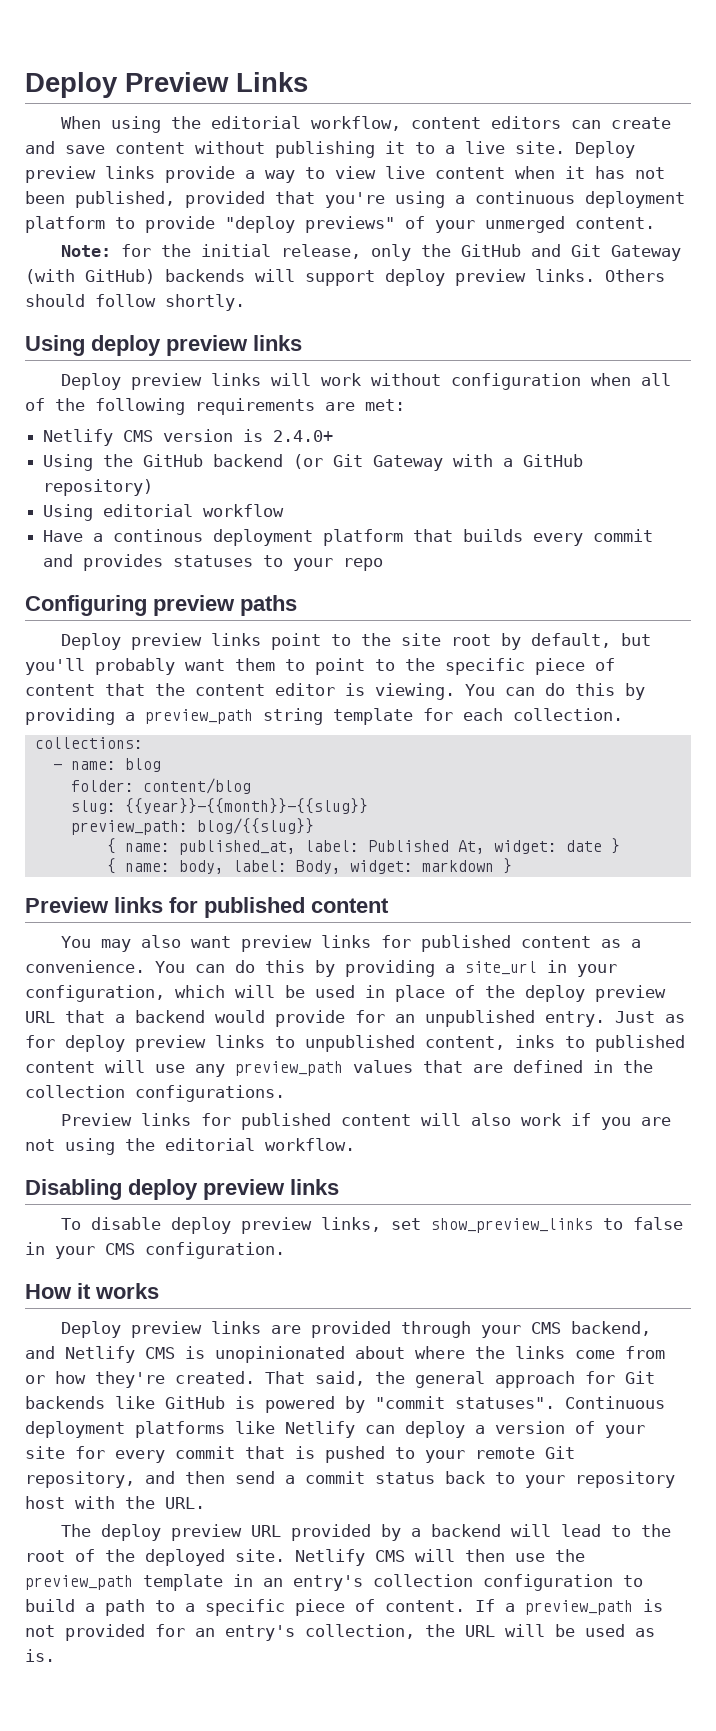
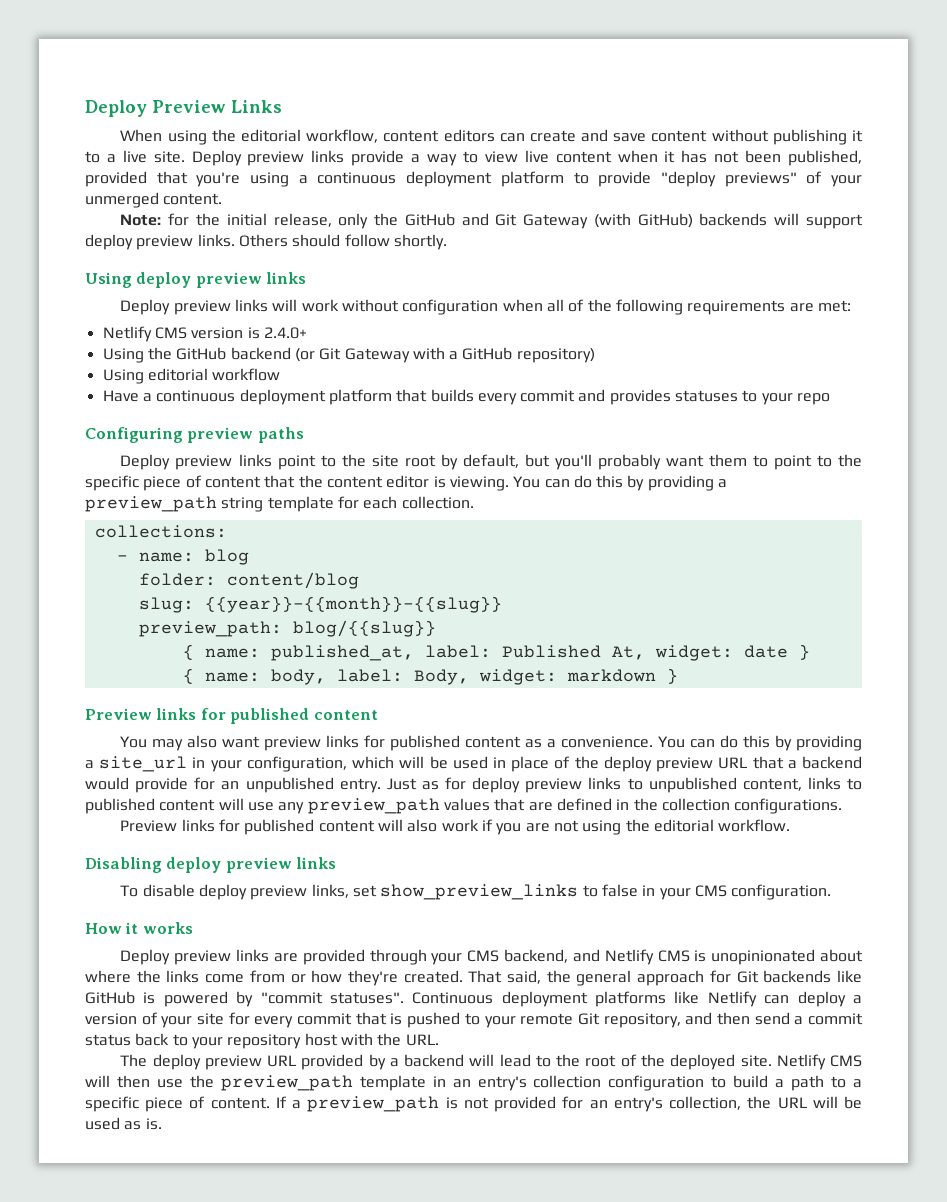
- Have a continous deployment platform that builds every commit and provides statuses to your repo
+ Have a continuous deployment platform that builds every commit and provides statuses to your repo
- Just as for deploy preview links to unpublished content, inks to published content will use any preview_path values that are defined in the collection configurations.
+ Just as for deploy preview links to unpublished content, links to published content will use any preview_path values that are defined in the collection configurations.

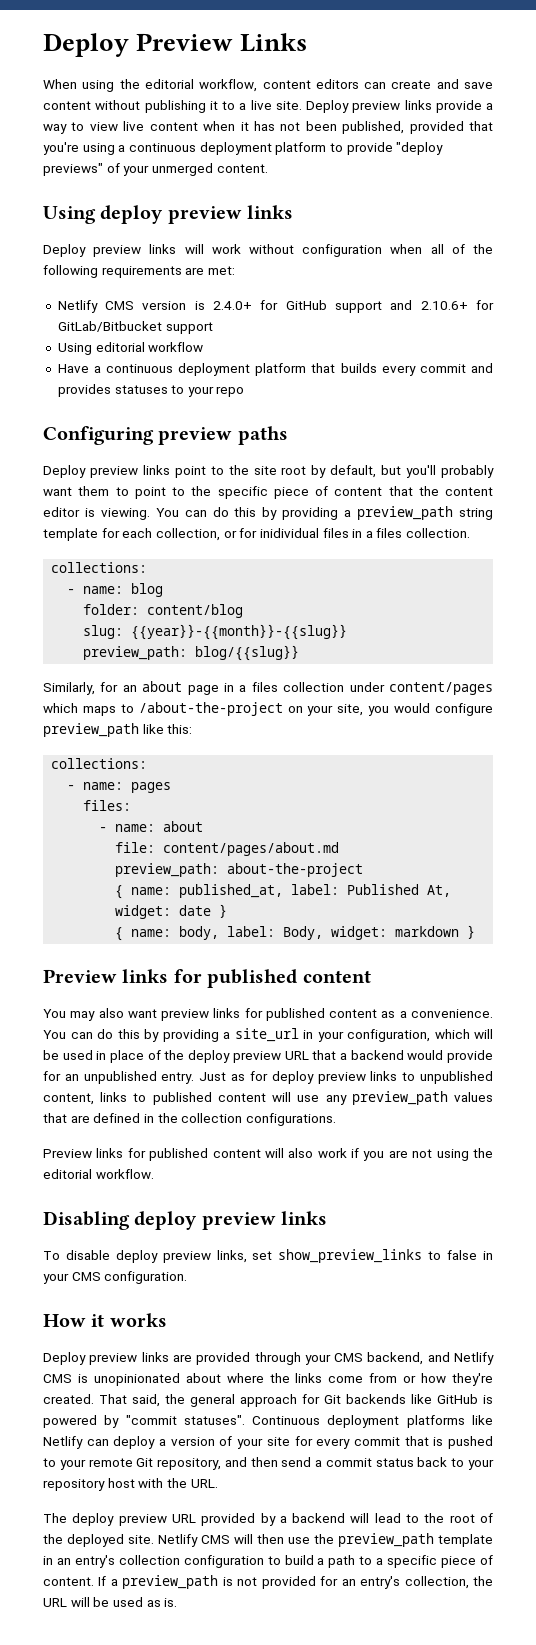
- Note: for the initial release, only the GitHub and Git Gateway (with GitHub) backends will support deploy preview links. Others should follow shortly.
- Netlify CMS version is 2.4.0+
- Using the GitHub backend (or Git Gateway with a GitHub repository)
+ Netlify CMS version is 2.4.0+ for GitHub support and 2.10.6+ for GitLab/Bitbucket support
- You can do this by providing a preview_path string template for each collection.
+ You can do this by providing a preview_path string template for each collection, or for inidividual files in a files collection.
+ Similarly, for an about page in a files collection under content/pages which maps to /about-the-project on your site, you would configure preview_path like this:
+ collections:
+ - name: pages
+ files:
+ - name: about
+ file: content/pages/about.md
+ preview_path: about-the-project

